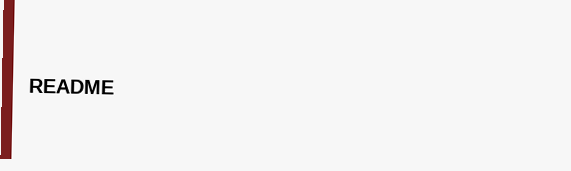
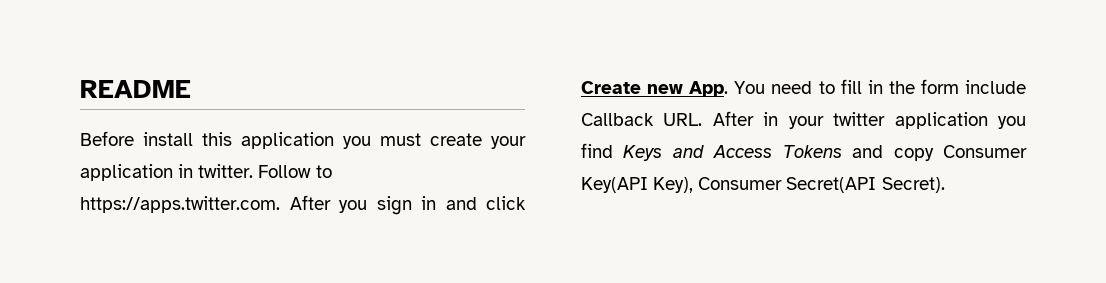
+ Before install this application you must create your application in twitter. Follow to https://apps.twitter.com. After you sign in and click Create new App. You need to fill in the form include Callback URL. After in your twitter application you find Keys and Access Tokens and copy Consumer Key(API Key), Consumer Secret(API Secret).

